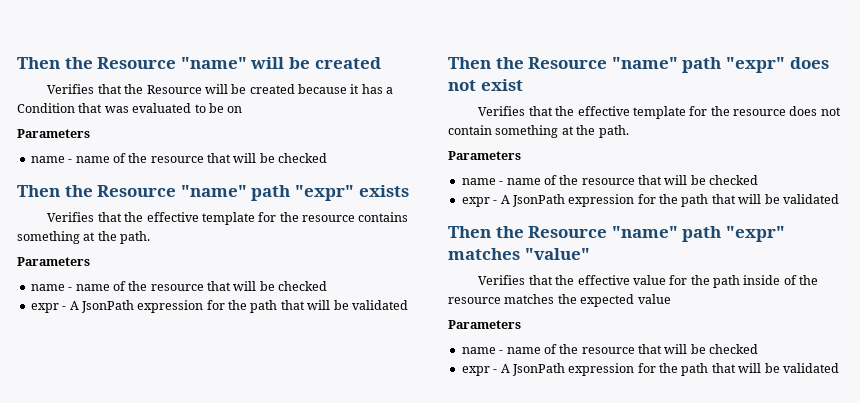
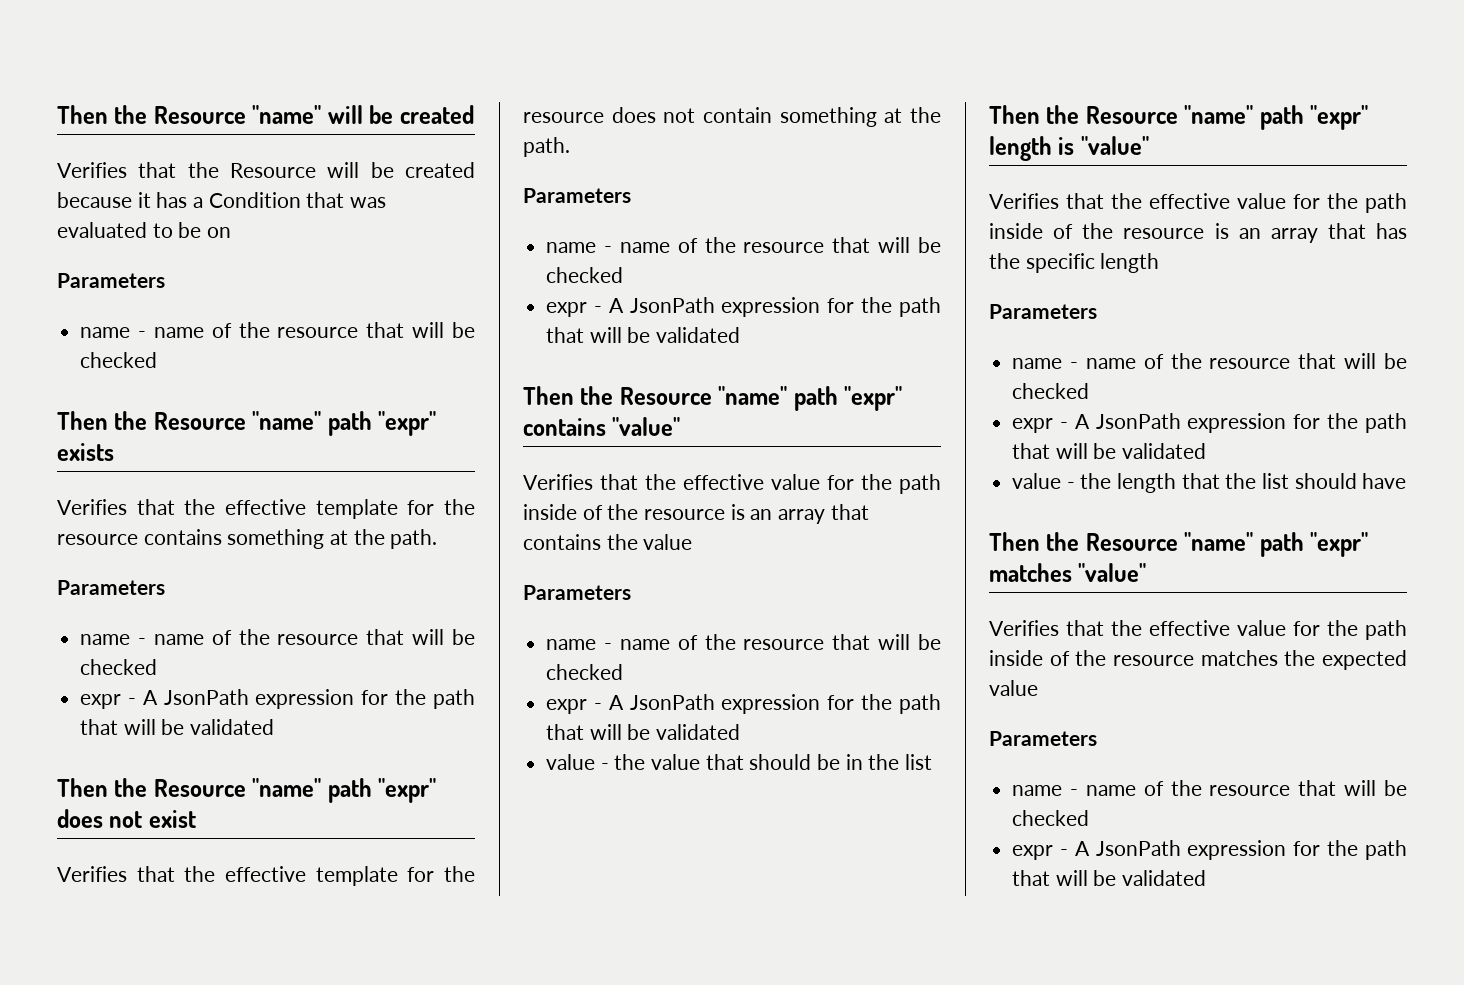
+ Then the Resource "name" path "expr" contains "value"
+ Verifies that the effective value for the path inside of the resource is an array that contains the value
+ Parameters
+ name - name of the resource that will be checked
+ expr - A JsonPath expression for the path that will be validated
+ value - the value that should be in the list
+ Then the Resource "name" path "expr" length is "value"
+ Verifies that the effective value for the path inside of the resource is an array that has the specific length
+ Parameters
+ name - name of the resource that will be checked
+ expr - A JsonPath expression for the path that will be validated
+ value - the length that the list should have

